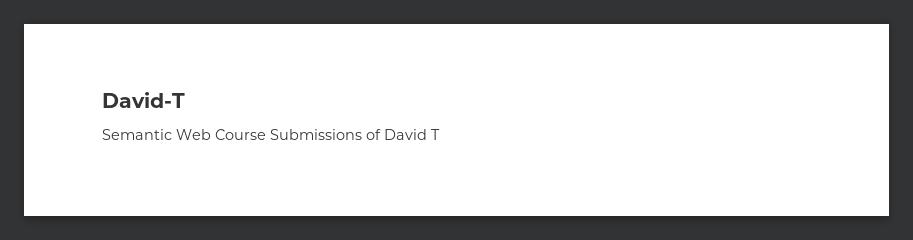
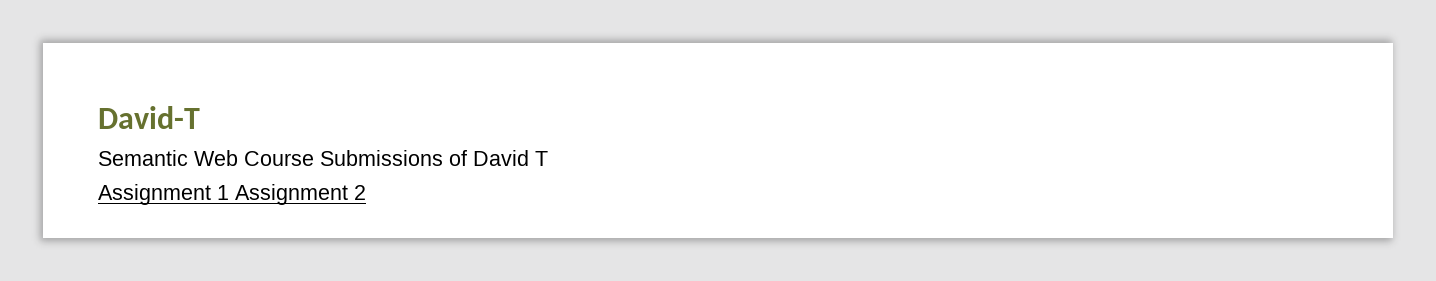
+ Assignment 1 Assignment 2

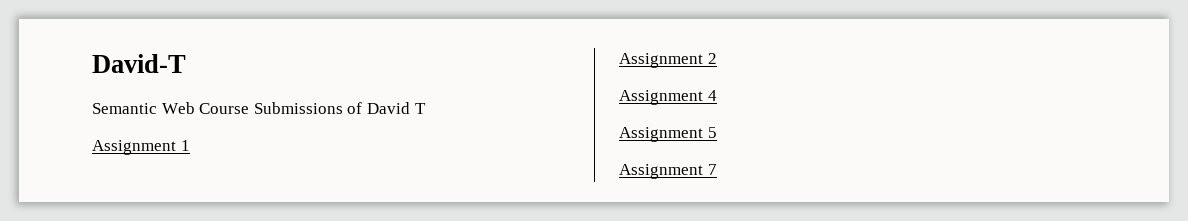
- Assignment 1 Assignment 2
+ Assignment 1
+ Assignment 2
+ Assignment 4
+ Assignment 5
+ Assignment 7

